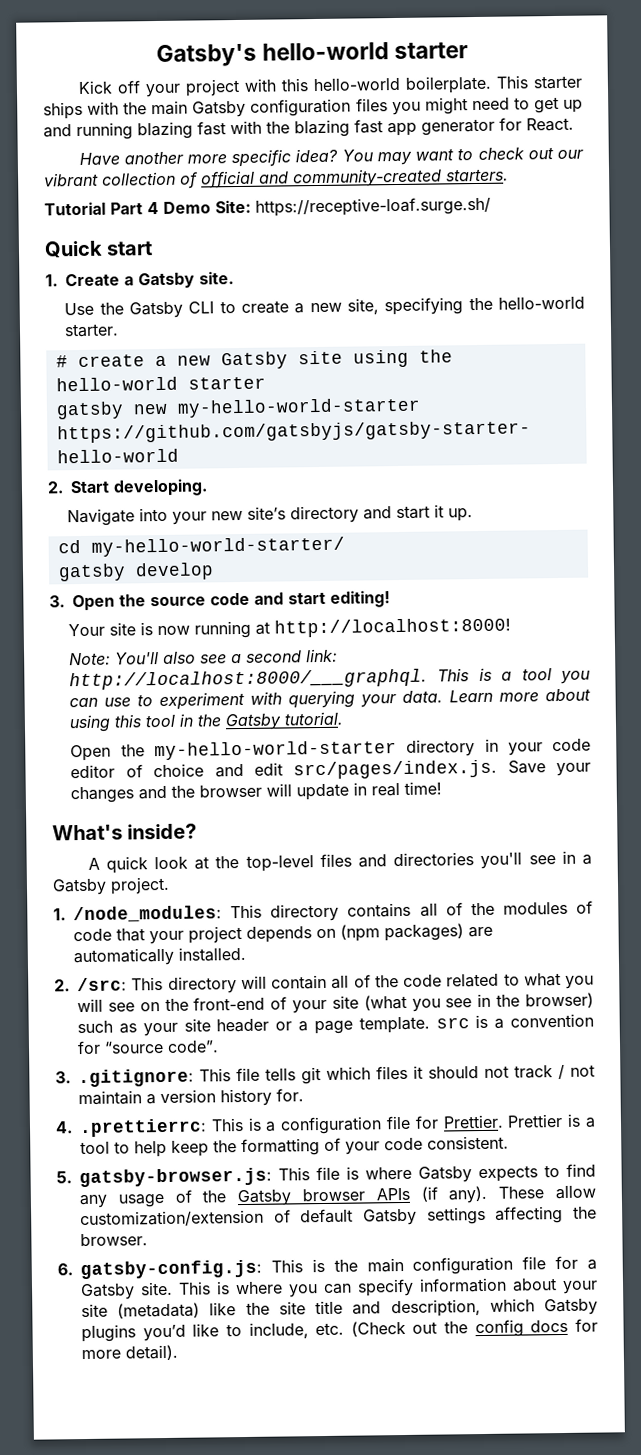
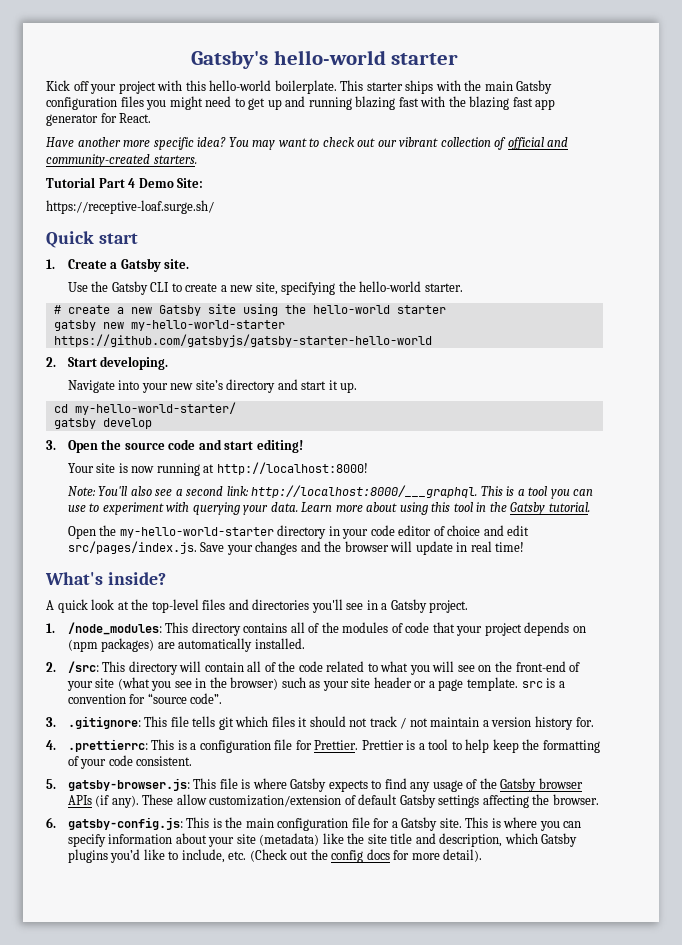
- Tutorial Part 4 Demo Site: https://receptive-loaf.surge.sh/
+ Tutorial Part 4 Demo Site:
+ https://receptive-loaf.surge.sh/

